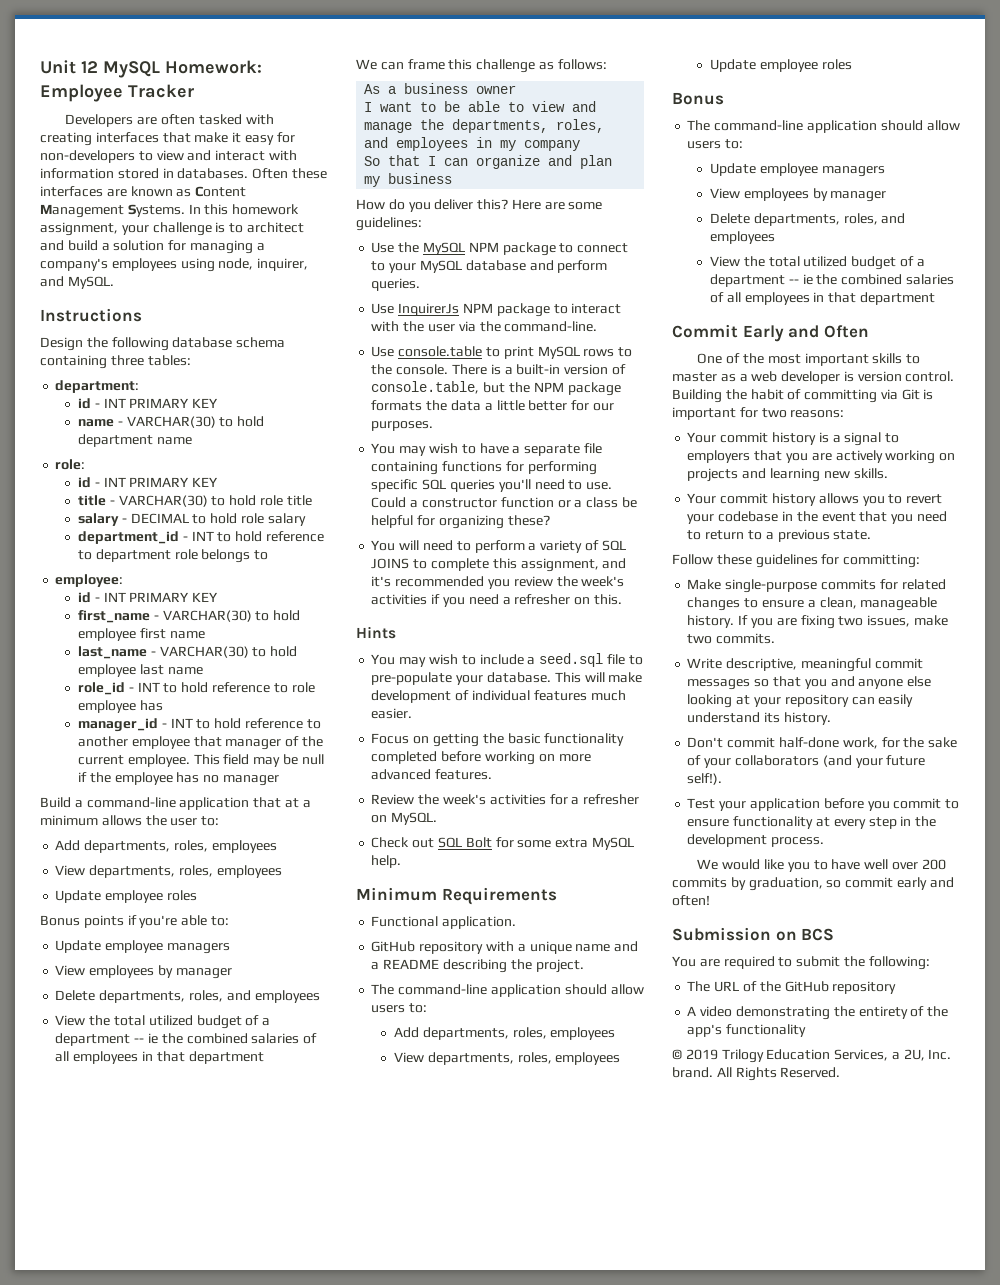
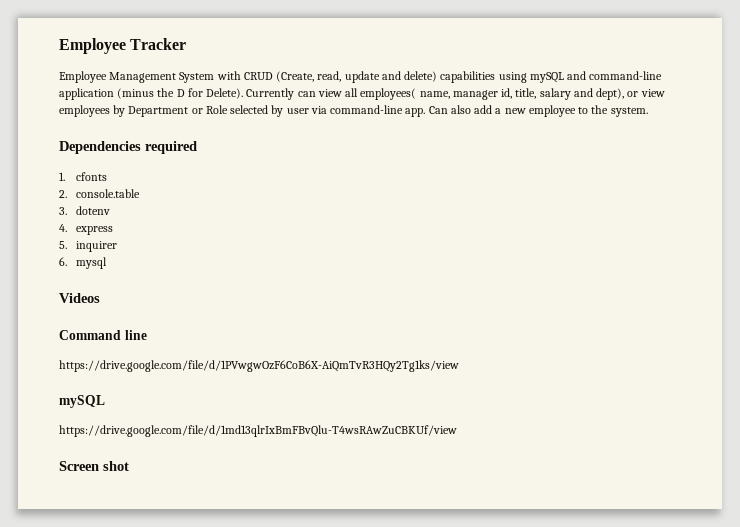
- Unit 12 MySQL Homework: Employee Tracker
- Developers are often tasked with creating interfaces that make it easy for non-developers to view and interact with information stored in databases. Often these interfaces are known as Content Management Systems. In this homework assignment, your challenge is to architect and build a solution for managing a company's employees using node, inquirer, and MySQL.
- Instructions
- Design the following database schema containing three tables:
- department:
- id - INT PRIMARY KEY
- name - VARCHAR(30) to hold department name
- role:
- id - INT PRIMARY KEY
- title - VARCHAR(30) to hold role title
- salary - DECIMAL to hold role salary
- department_id - INT to hold reference to department role belongs to
- employee:
- id - INT PRIMARY KEY
- first_name - VARCHAR(30) to hold employee first name
- last_name - VARCHAR(30) to hold employee last name
- role_id - INT to hold reference to role employee has
- manager_id - INT to hold reference to another employee that manager of the current employee. This field may be null if the employee has no manager
- Build a command-line application that at a minimum allows the user to:
- Add departments, roles, employees
- View departments, roles, employees
- Update employee roles
- Bonus points if you're able to:
- Update employee managers
- View employees by manager
- Delete departments, roles, and employees
- View the total utilized budget of a department -- ie the combined salaries of all employees in that department
- We can frame this challenge as follows:
- As a business owner
- I want to be able to view and manage the departments, roles, and employees in my company
- So that I can organize and plan my business
- How do you deliver this? Here are some guidelines:
- Use the MySQL NPM package to connect to your MySQL database and perform queries.
- Use InquirerJs NPM package to interact with the user via the command-line.
- Use console.table to print MySQL rows to the console. There is a built-in version of console.table, but the NPM package formats the data a little better for our purposes.
- You may wish to have a separate file containing functions for performing specific SQL queries you'll need to use. Could a constructor function or a class be helpful for organizing these?
- You will need to perform a variety of SQL JOINS to complete this assignment, and it's recommended you review the week's activities if you need a refresher on this.
- Hints
- You may wish to include a seed.sql file to pre-populate your database. This will make development of individual features much easier.
- Focus on getting the basic functionality completed before working on more advanced features.
- Review the week's activities for a refresher on MySQL.
- Check out SQL Bolt for some extra MySQL help.
- Minimum Requirements
- Functional application.
- GitHub repository with a unique name and a README describing the project.
- The command-line application should allow users to:
- Add departments, roles, employees
- View departments, roles, employees
- Update employee roles
- Bonus
- The command-line application should allow users to:
- Update employee managers
- View employees by manager
- Delete departments, roles, and employees
- View the total utilized budget of a department -- ie the combined salaries of all employees in that department
- Commit Early and Often
- One of the most important skills to master as a web developer is version control. Building the habit of committing via Git is important for two reasons:
- Your commit history is a signal to employers that you are actively working on projects and learning new skills.
- Your commit history allows you to revert your codebase in the event that you need to return to a previous state.
- Follow these guidelines for committing:
- Make single-purpose commits for related changes to ensure a clean, manageable history. If you are fixing two issues, make two commits.
- Write descriptive, meaningful commit messages so that you and anyone else looking at your repository can easily understand its history.
- Don't commit half-done work, for the sake of your collaborators (and your future self!).
- Test your application before you commit to ensure functionality at every step in the development process.
- We would like you to have well over 200 commits by graduation, so commit early and often!
- Submission on BCS
- You are required to submit the following:
- The URL of the GitHub repository
- A video demonstrating the entirety of the app's functionality
- © 2019 Trilogy Education Services, a 2U, Inc. brand. All Rights Reserved.
+ Employee Tracker
+ Employee Management System with CRUD (Create, read, update and delete) capabilities using mySQL and command-line application (minus the D for Delete). Currently can view all employees( name, manager id, title, salary and dept), or view employees by Department or Role selected by user via command-line app. Can also add a new employee to the system.
+ Dependencies required
+ 1. cfonts
+ 2. console.table
+ 3. dotenv
+ 4. express
+ 5. inquirer
+ 6. mysql
+ Videos
+ Command line
+ https://drive.google.com/file/d/1PVwgwOzF6CoB6X-AiQmTvR3HQy2Tg1ks/view
+ mySQL
+ https://drive.google.com/file/d/1md13qlrIxBmFBvQlu-T4wsRAwZuCBKUf/view
+ Screen shot

